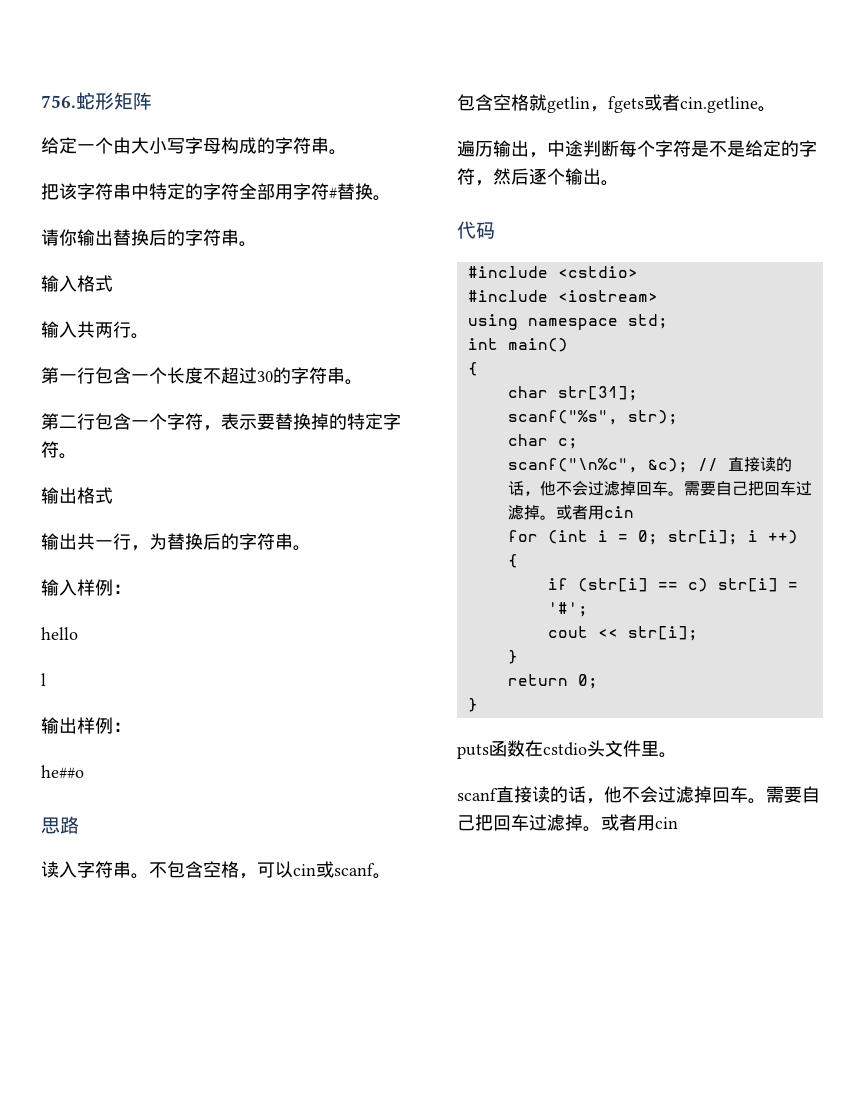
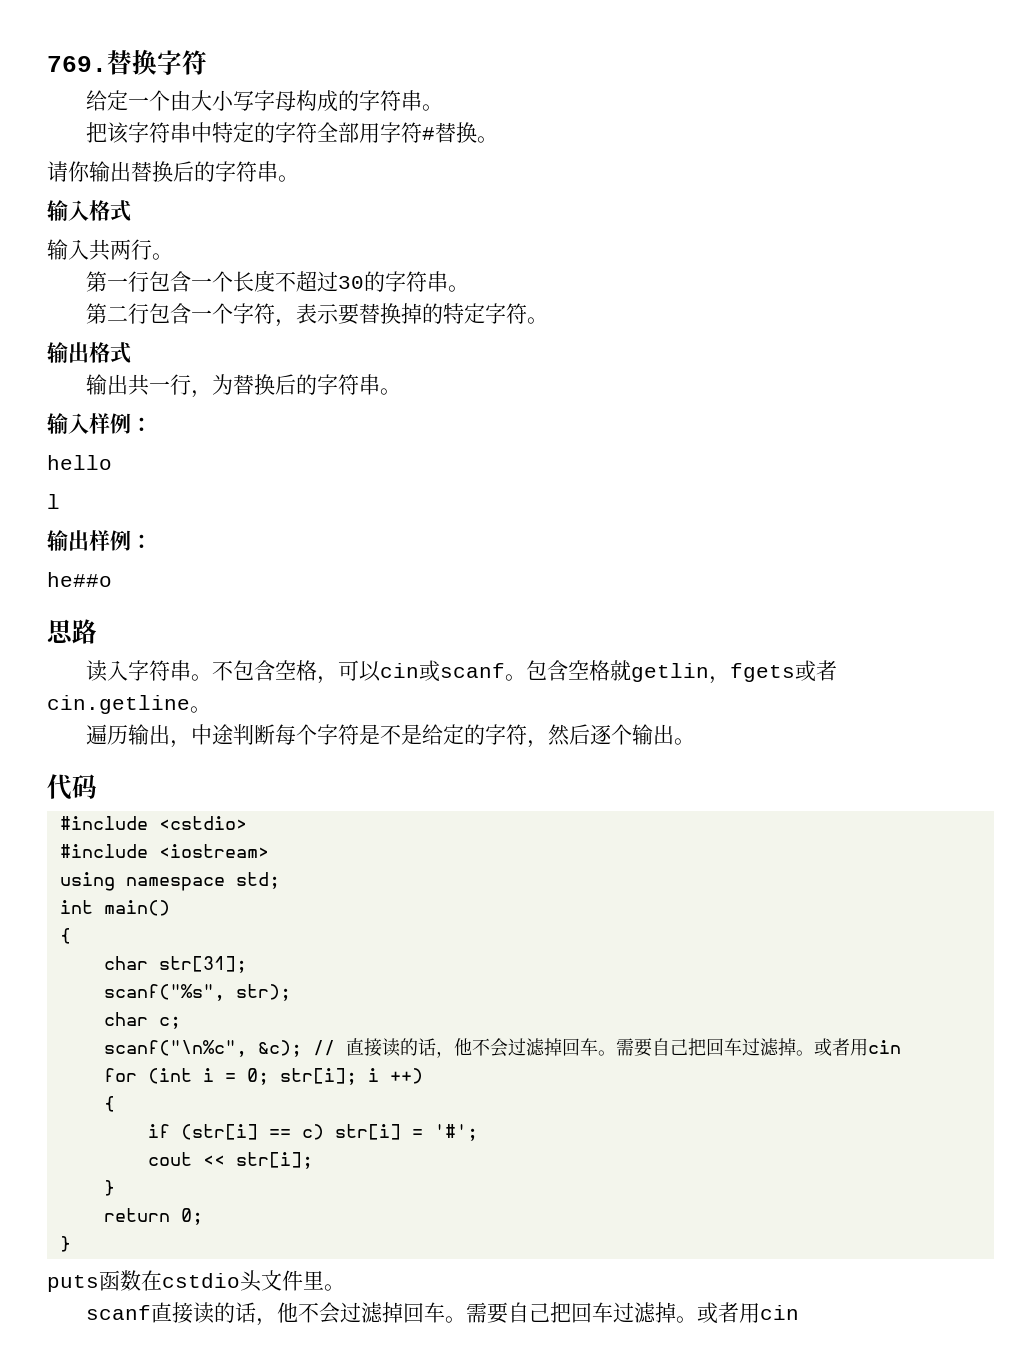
- 756.蛇形矩阵
+ 769.替换字符

